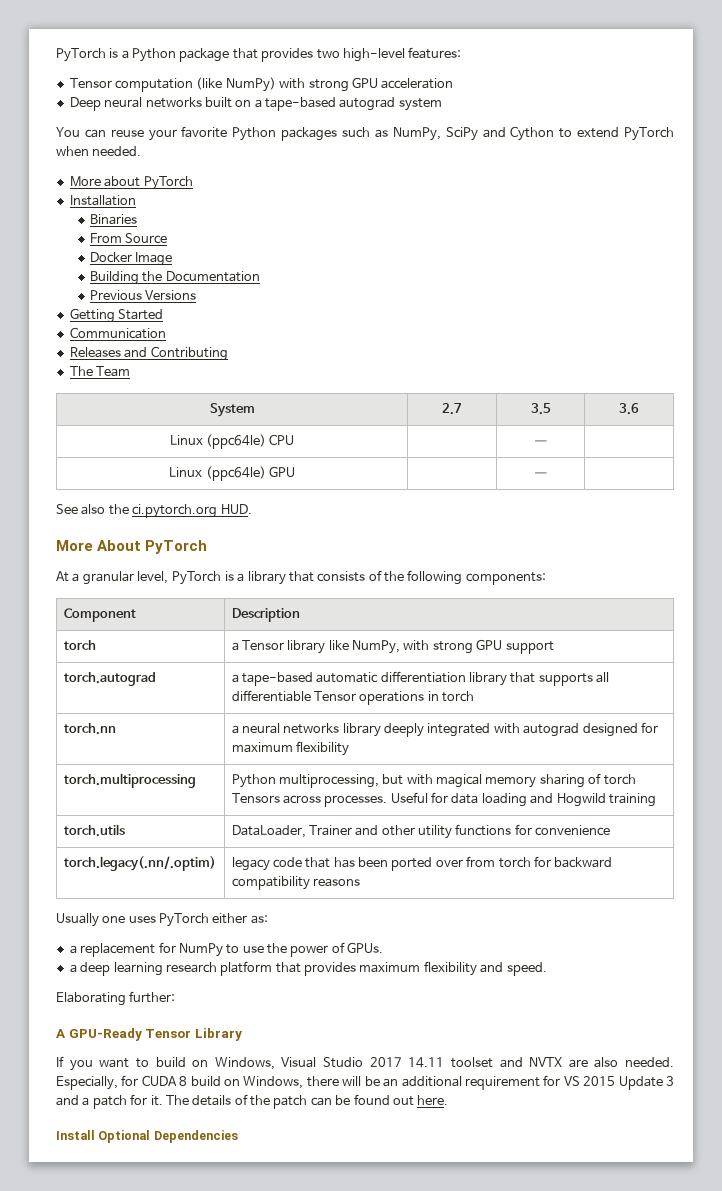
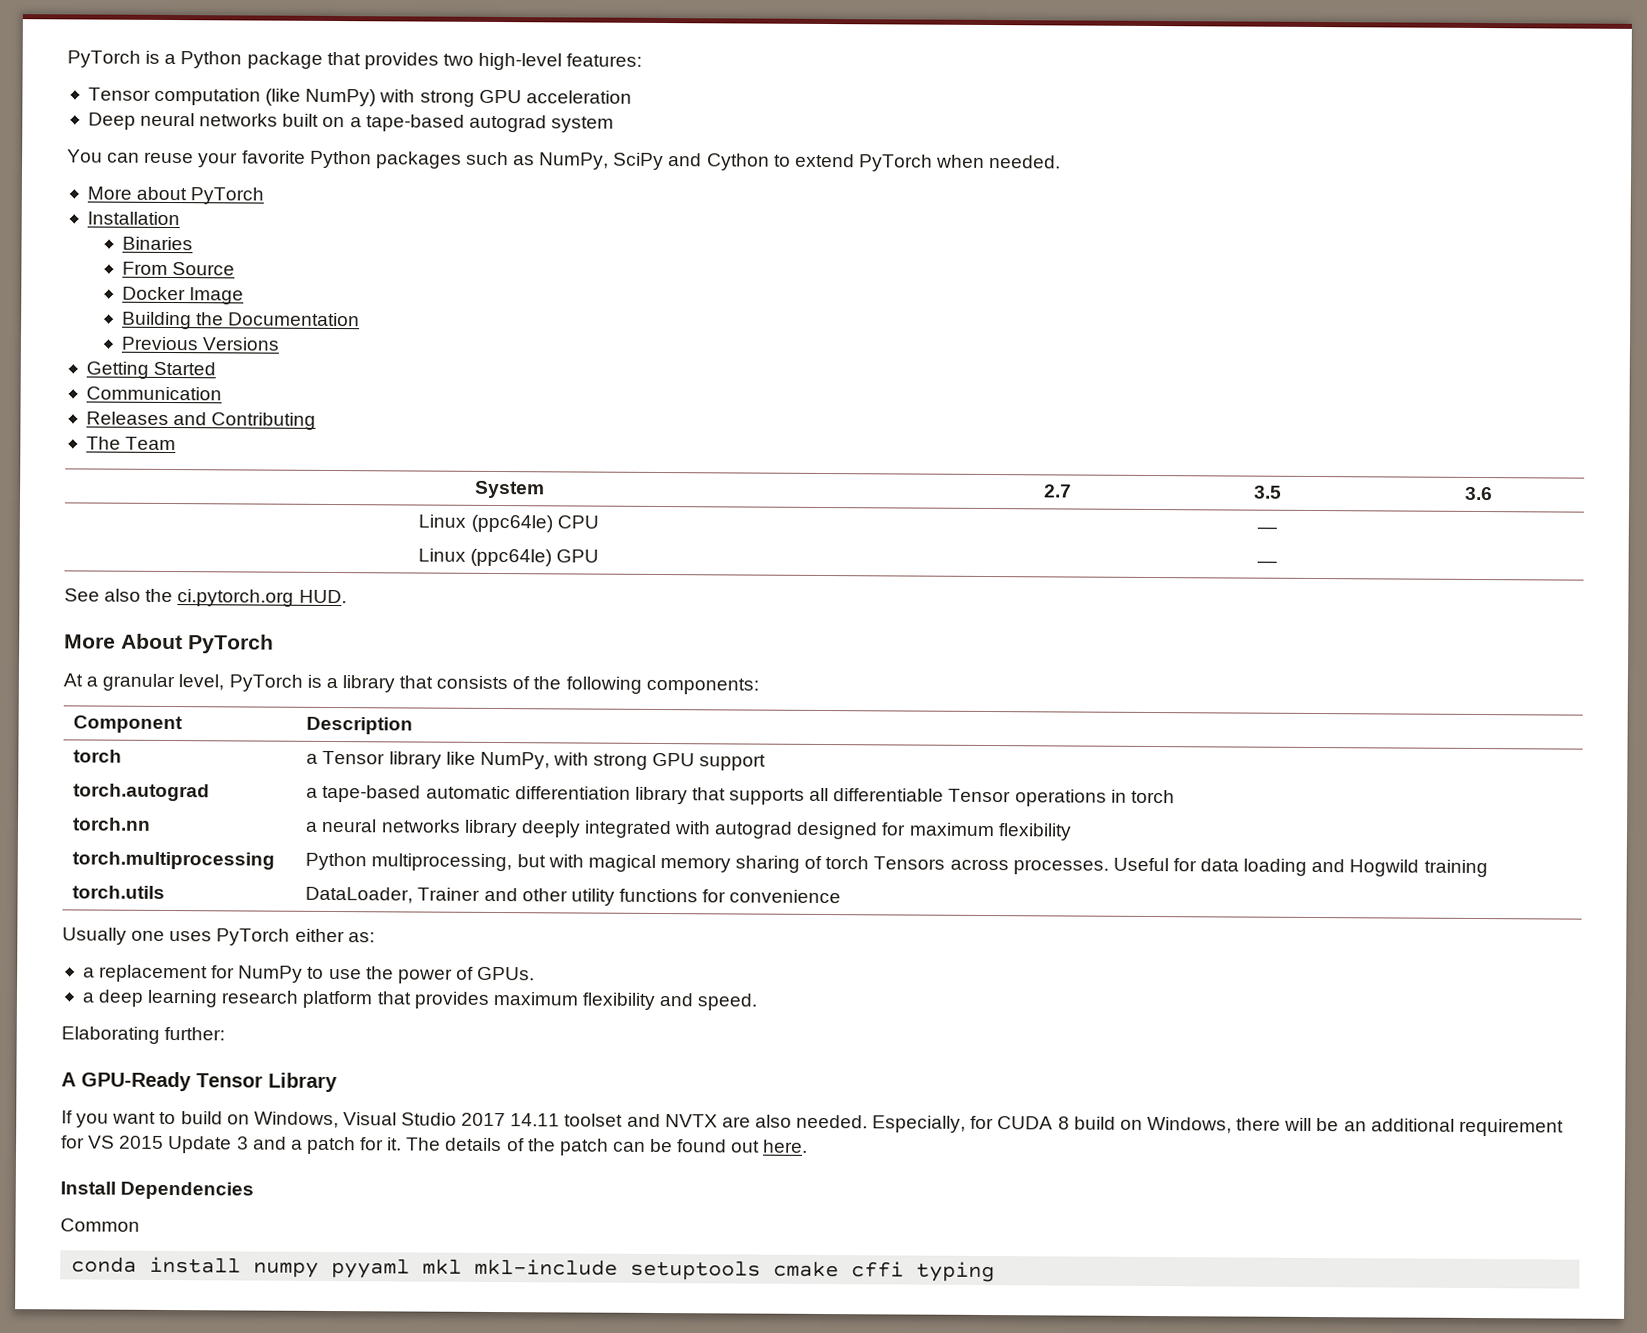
- torch.legacy(.nn/.optim) | legacy code that has been ported over from torch for backward compatibility reasons
- Install Optional Dependencies
+ Install Dependencies
+ Common
+ conda install numpy pyyaml mkl mkl-include setuptools cmake cffi typing

